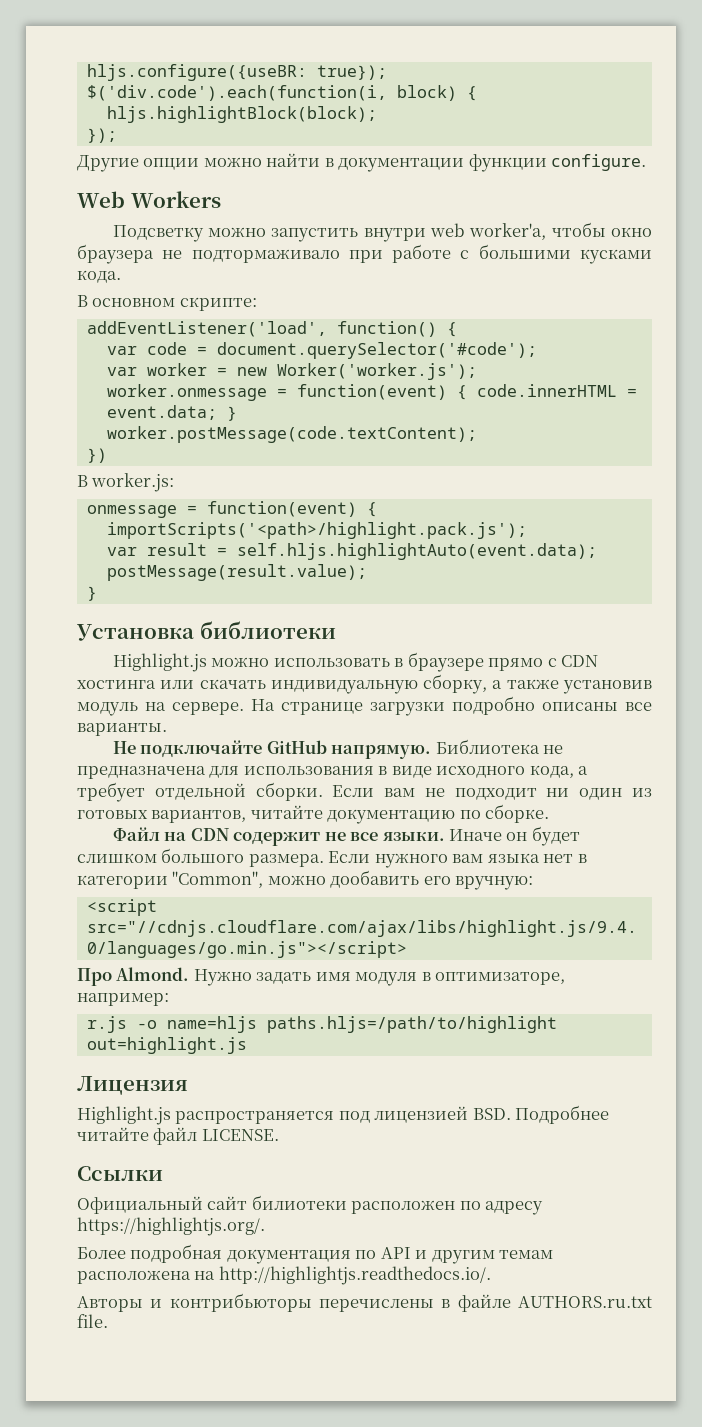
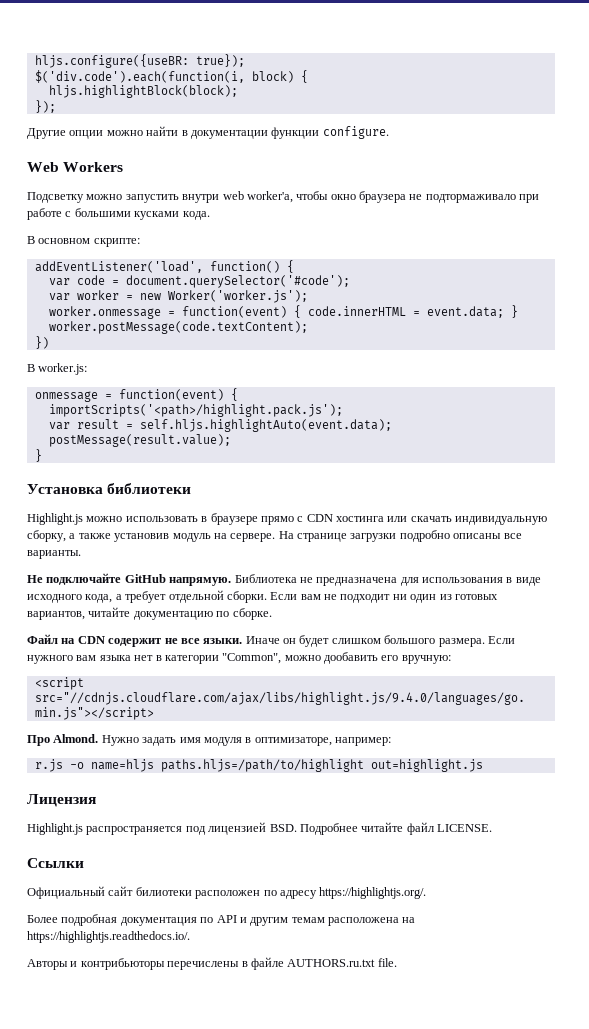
- Более подробная документация по API и другим темам расположена на http://highlightjs.readthedocs.io/.
+ Более подробная документация по API и другим темам расположена на https://highlightjs.readthedocs.io/.

